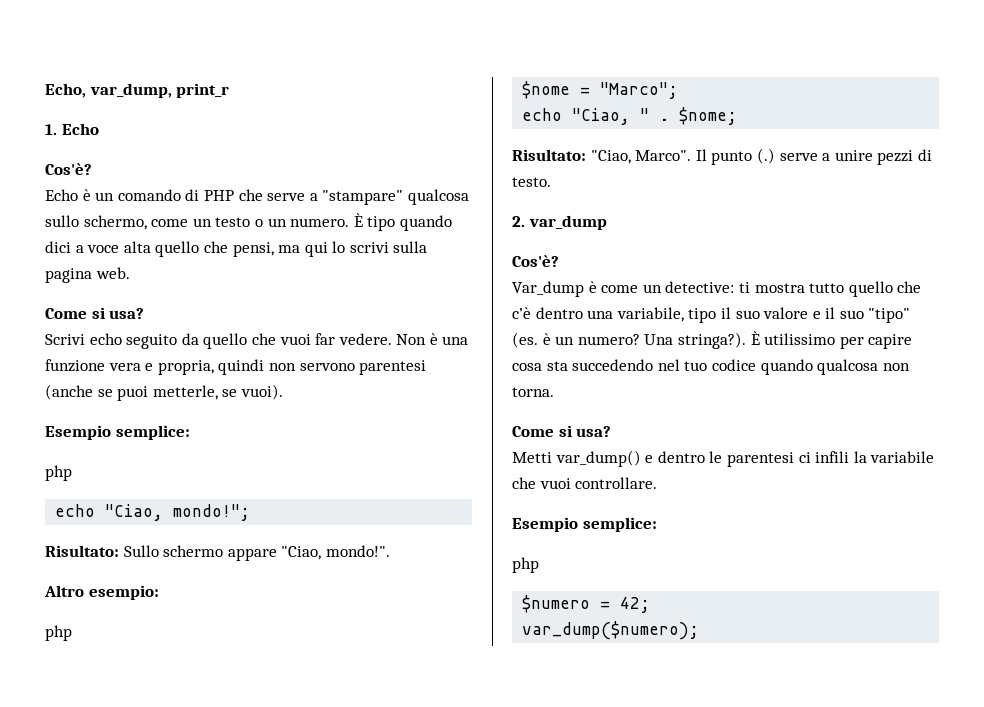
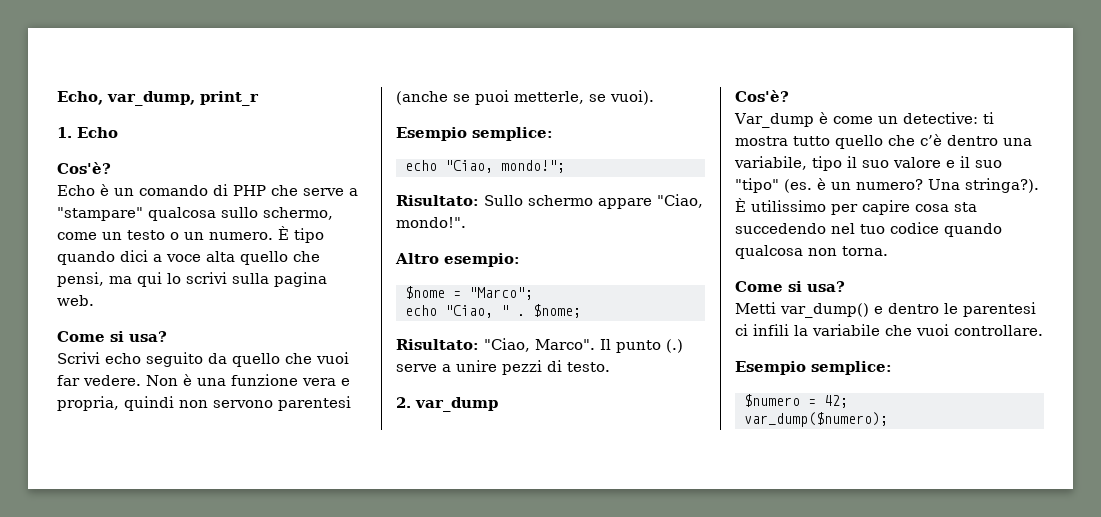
  Non è una funzione vera e propria, quindi non servono parentesi (anche se puoi metterle, se vuoi).
  Esempio semplice:
- php
  Altro esempio:
- php
  Metti var_dump() e dentro le parentesi ci infili la variabile che vuoi controllare.
  Esempio semplice:
- php

